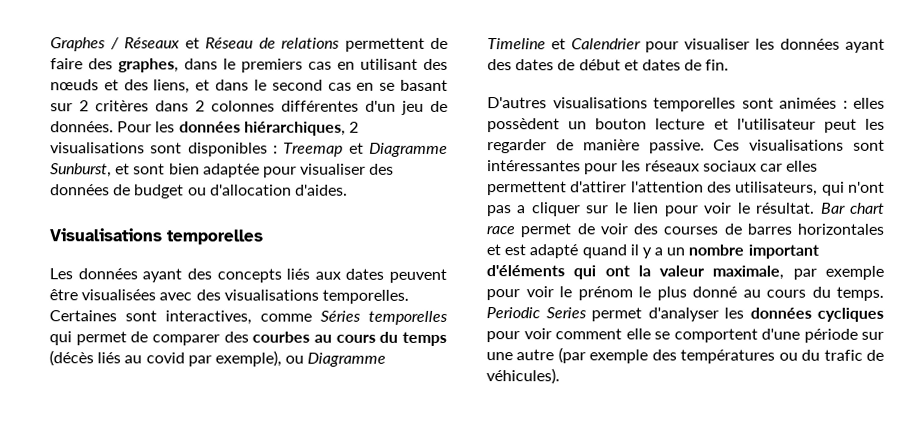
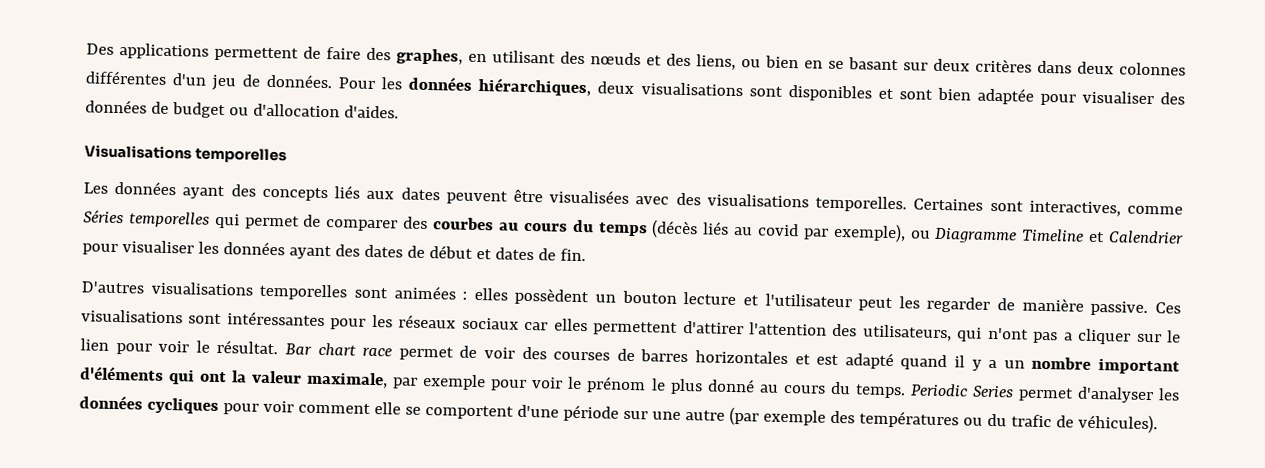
- Graphes / Réseaux et Réseau de relations permettent de faire des graphes, dans le premiers cas en utilisant des nœuds et des liens, et dans le second cas en se basant sur 2 critères dans 2 colonnes différentes d'un jeu de données.
+ Des applications permettent de faire des graphes, en utilisant des nœuds et des liens, ou bien en se basant sur deux critères dans deux colonnes différentes d'un jeu de données.
- Pour les données hiérarchiques, 2 visualisations sont disponibles : Treemap et Diagramme Sunburst, et sont bien adaptée pour visualiser des données de budget ou d'allocation d'aides.
+ Pour les données hiérarchiques, deux visualisations sont disponibles et sont bien adaptée pour visualiser des données de budget ou d'allocation d'aides.

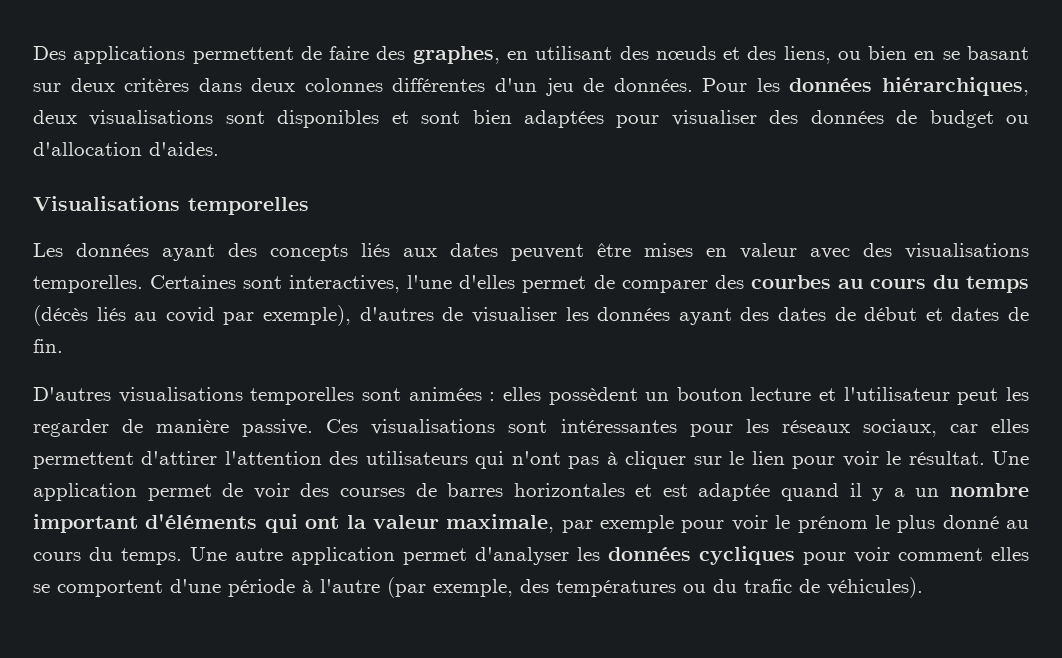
- Pour les données hiérarchiques, deux visualisations sont disponibles et sont bien adaptée pour visualiser des données de budget ou d'allocation d'aides.
+ Pour les données hiérarchiques, deux visualisations sont disponibles et sont bien adaptées pour visualiser des données de budget ou d'allocation d'aides.
- Les données ayant des concepts liés aux dates peuvent être visualisées avec des visualisations temporelles.
+ Les données ayant des concepts liés aux dates peuvent être mises en valeur avec des visualisations temporelles.
- Certaines sont interactives, comme Séries temporelles qui permet de comparer des courbes au cours du temps (décès liés au covid par exemple), ou Diagramme Timeline et Calendrier pour visualiser les données ayant des dates de début et dates de fin.
+ Certaines sont interactives, l'une d'elles permet de comparer des courbes au cours du temps (décès liés au covid par exemple), d'autres de visualiser les données ayant des dates de début et dates de fin.
- Ces visualisations sont intéressantes pour les réseaux sociaux car elles permettent d'attirer l'attention des utilisateurs, qui n'ont pas a cliquer sur le lien pour voir le résultat.
+ Ces visualisations sont intéressantes pour les réseaux sociaux, car elles permettent d'attirer l'attention des utilisateurs qui n'ont pas à cliquer sur le lien pour voir le résultat.
- Bar chart race permet de voir des courses de barres horizontales et est adapté quand il y a un nombre important d'éléments qui ont la valeur maximale, par exemple pour voir le prénom le plus donné au cours du temps.
+ Une application permet de voir des courses de barres horizontales et est adaptée quand il y a un nombre important d'éléments qui ont la valeur maximale, par exemple pour voir le prénom le plus donné au cours du temps.
- Periodic Series permet d'analyser les données cycliques pour voir comment elle se comportent d'une période sur une autre (par exemple des températures ou du trafic de véhicules).
+ Une autre application permet d'analyser les données cycliques pour voir comment elles se comportent d'une période à l'autre (par exemple, des températures ou du trafic de véhicules).

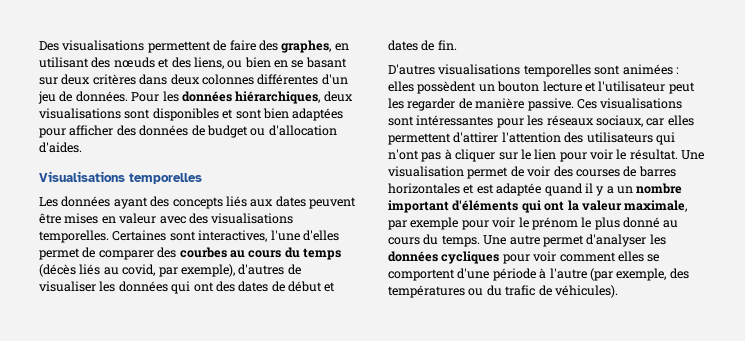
- Des applications permettent de faire des graphes, en utilisant des nœuds et des liens, ou bien en se basant sur deux critères dans deux colonnes différentes d'un jeu de données.
+ Des visualisations permettent de faire des graphes, en utilisant des nœuds et des liens, ou bien en se basant sur deux critères dans deux colonnes différentes d'un jeu de données.
- Pour les données hiérarchiques, deux visualisations sont disponibles et sont bien adaptées pour visualiser des données de budget ou d'allocation d'aides.
+ Pour les données hiérarchiques, deux visualisations sont disponibles et sont bien adaptées pour afficher des données de budget ou d'allocation d'aides.
- Certaines sont interactives, l'une d'elles permet de comparer des courbes au cours du temps (décès liés au covid par exemple), d'autres de visualiser les données ayant des dates de début et dates de fin.
+ Certaines sont interactives, l'une d'elles permet de comparer des courbes au cours du temps (décès liés au covid, par exemple), d'autres de visualiser les données qui ont des dates de début et dates de fin.
- Une application permet de voir des courses de barres horizontales et est adaptée quand il y a un nombre important d'éléments qui ont la valeur maximale, par exemple pour voir le prénom le plus donné au cours du temps.
+ Une visualisation permet de voir des courses de barres horizontales et est adaptée quand il y a un nombre important d'éléments qui ont la valeur maximale, par exemple pour voir le prénom le plus donné au cours du temps.
- Une autre application permet d'analyser les données cycliques pour voir comment elles se comportent d'une période à l'autre (par exemple, des températures ou du trafic de véhicules).
+ Une autre permet d'analyser les données cycliques pour voir comment elles se comportent d'une période à l'autre (par exemple, des températures ou du trafic de véhicules).

